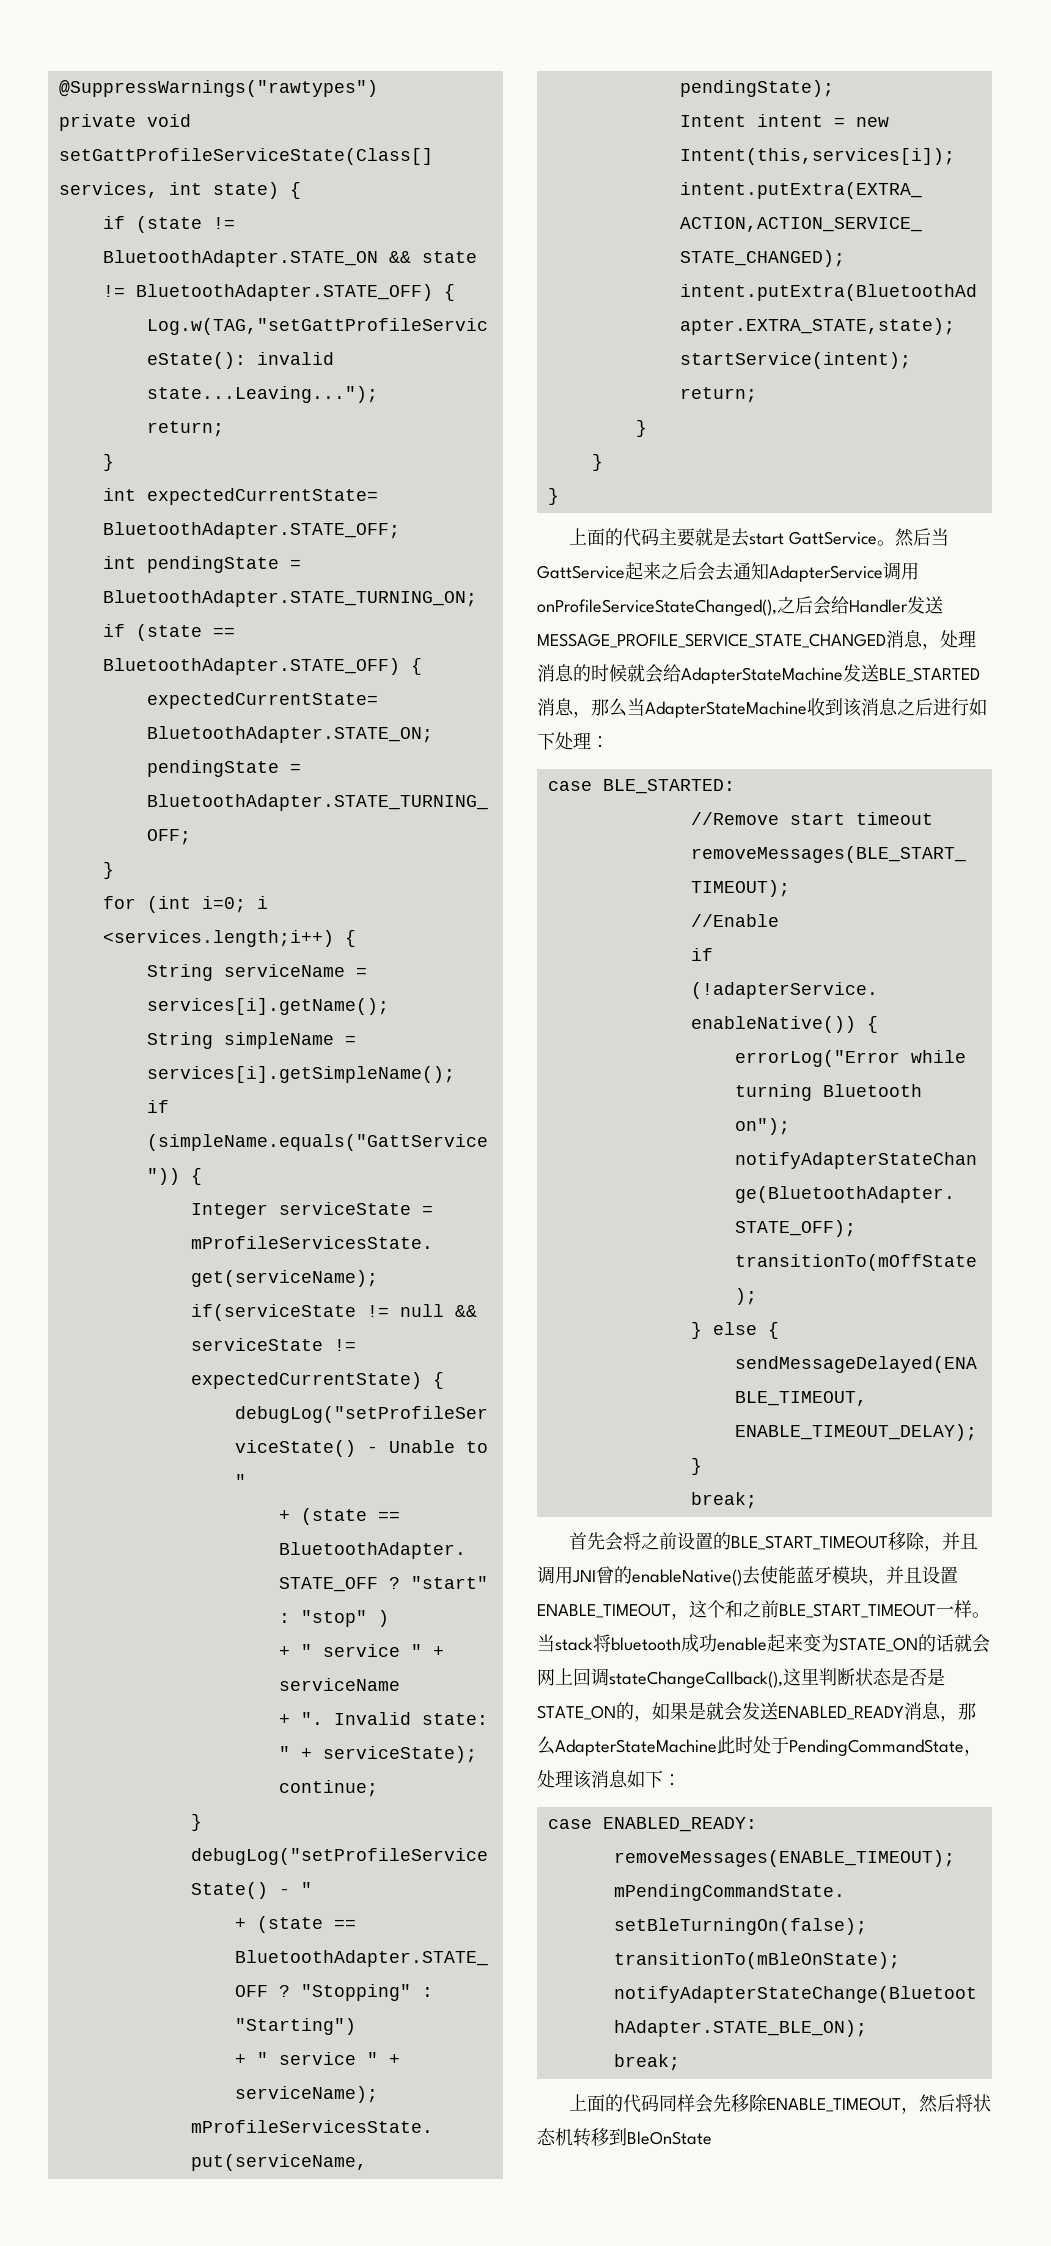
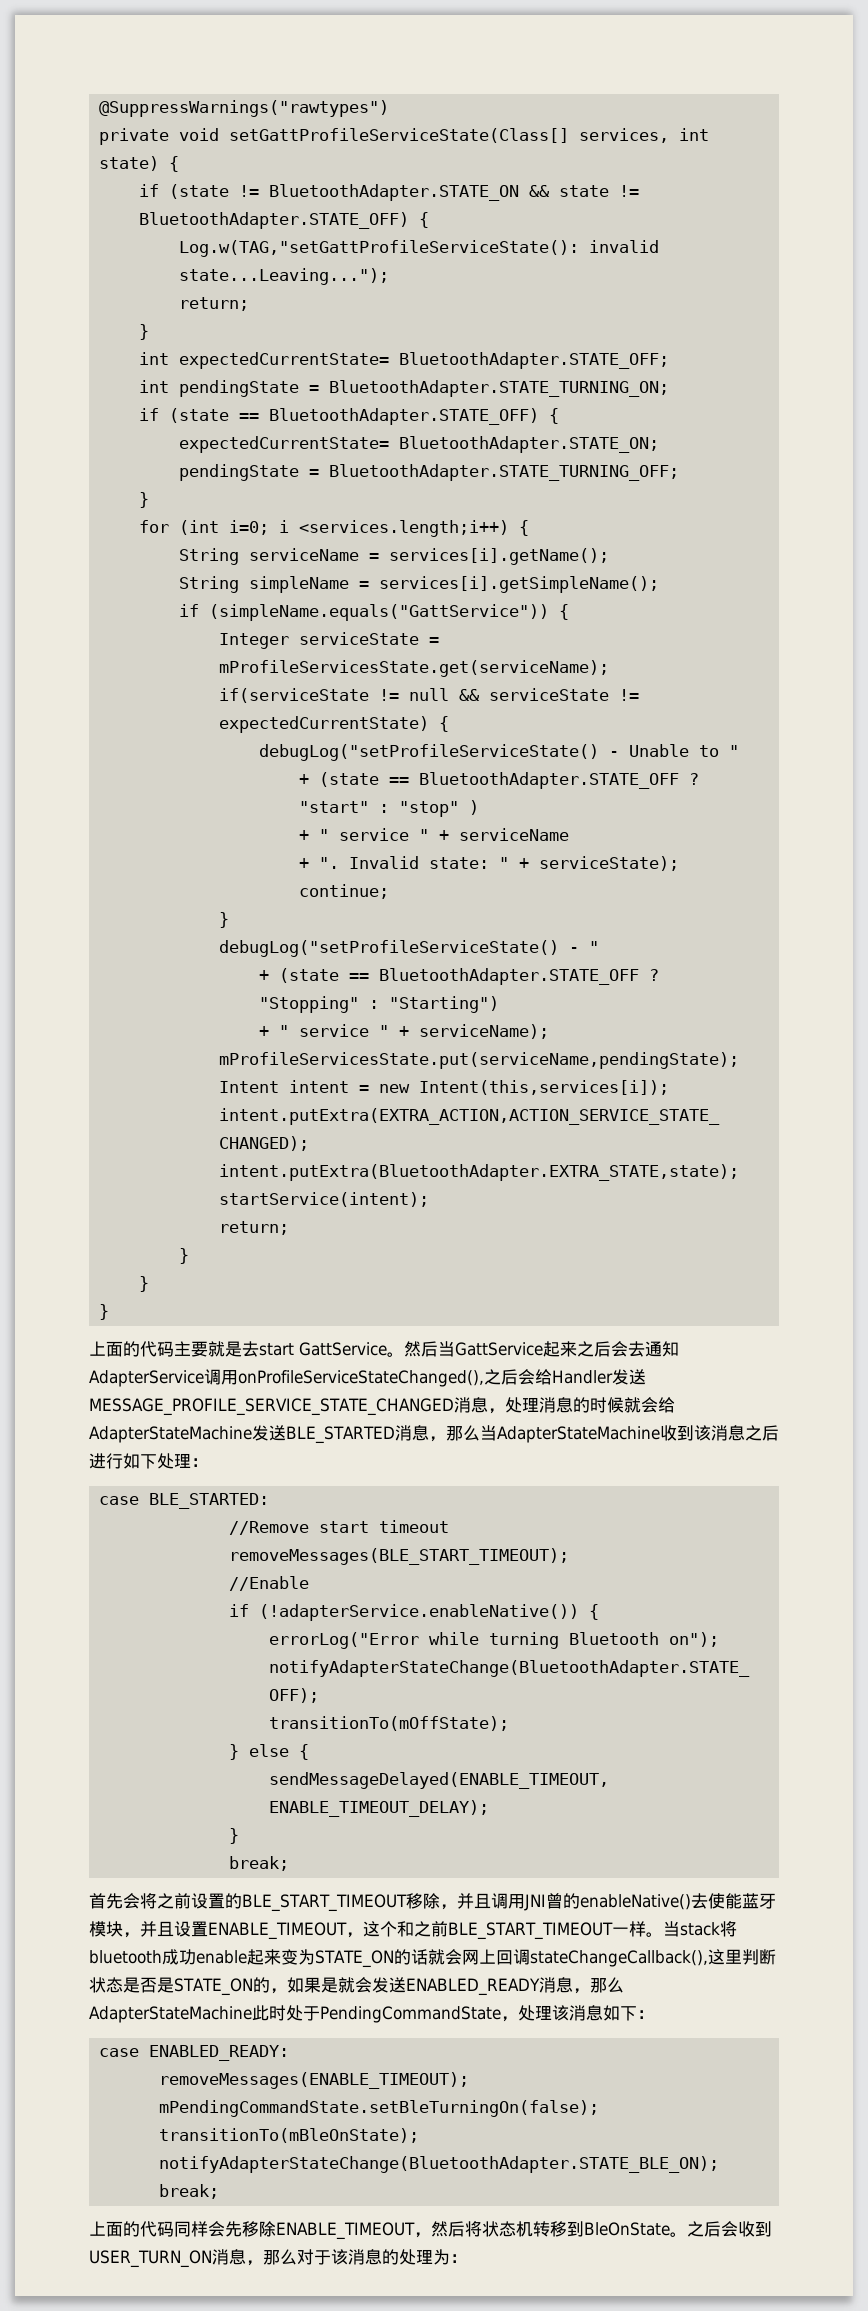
- 上面的代码同样会先移除ENABLE_TIMEOUT，然后将状态机转移到BleOnState
+ 上面的代码同样会先移除ENABLE_TIMEOUT，然后将状态机转移到BleOnState。之后会收到USER_TURN_ON消息，那么对于该消息的处理为：

